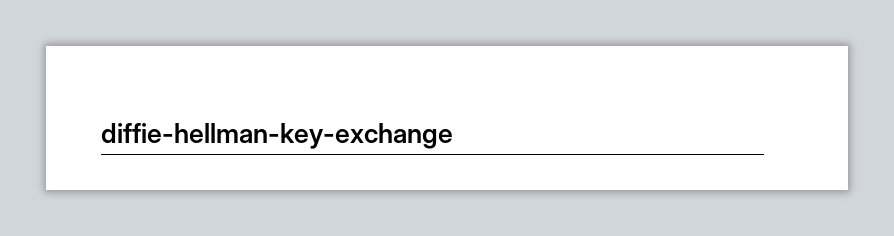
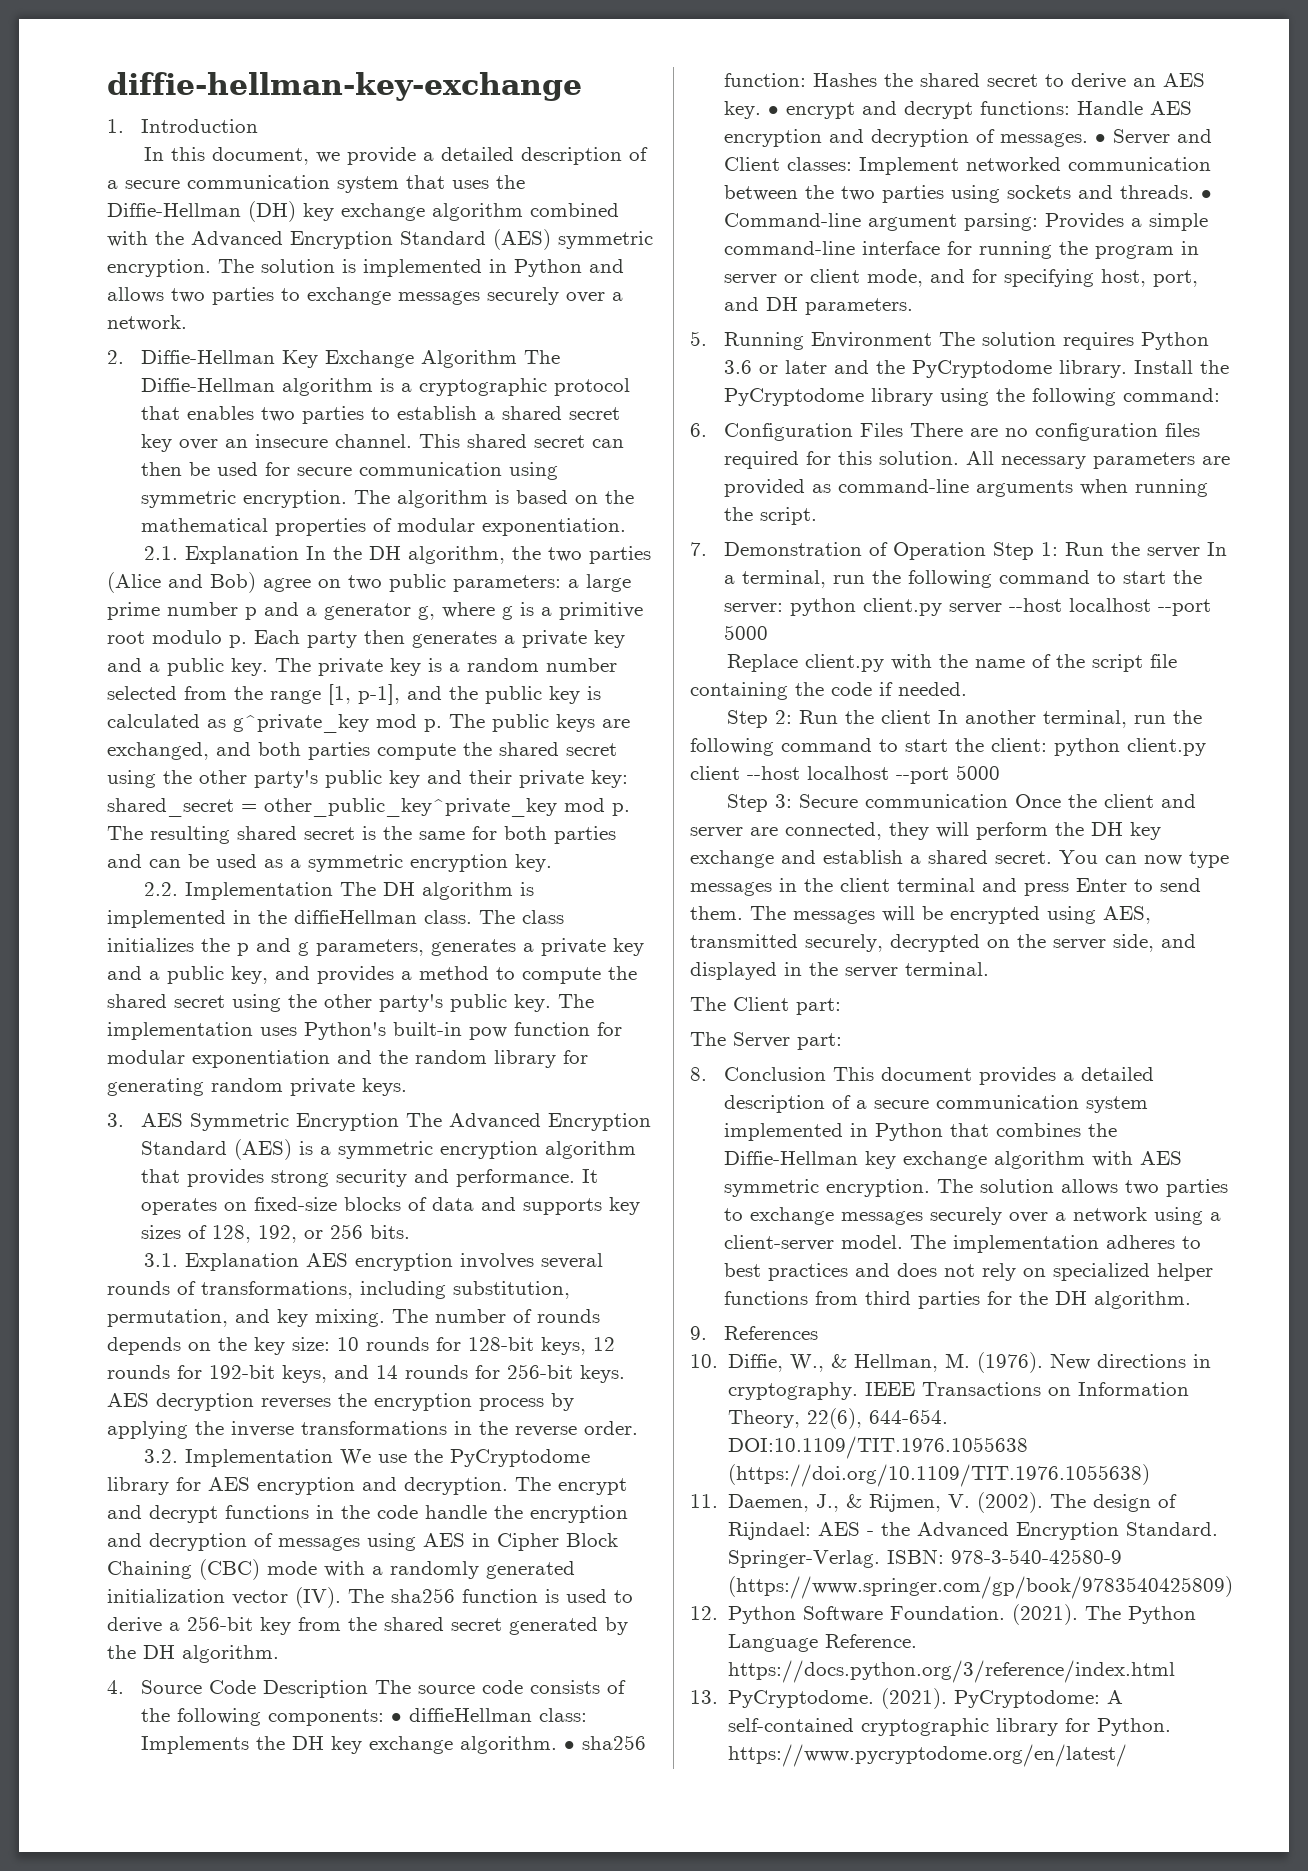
+ 1. Introduction
+ In this document, we provide a detailed description of a secure communication system that uses the Diffie-Hellman (DH) key exchange algorithm combined with the Advanced Encryption Standard (AES) symmetric encryption. The solution is implemented in Python and allows two parties to exchange messages securely over a network.
+ 2. Diffie-Hellman Key Exchange Algorithm The Diffie-Hellman algorithm is a cryptographic protocol that enables two parties to establish a shared secret key over an insecure channel. This shared secret can then be used for secure communication using symmetric encryption. The algorithm is based on the mathematical properties of modular exponentiation.
+ 2.1. Explanation In the DH algorithm, the two parties (Alice and Bob) agree on two public parameters: a large prime number p and a generator g, where g is a primitive root modulo p. Each party then generates a private key and a public key. The private key is a random number selected from the range [1, p-1], and the public key is calculated as g^private_key mod p. The public keys are exchanged, and both parties compute the shared secret using the other party's public key and their private key: shared_secret = other_public_key^private_key mod p. The resulting shared secret is the same for both parties and can be used as a symmetric encryption key.
+ 2.2. Implementation The DH algorithm is implemented in the diffieHellman class. The class initializes the p and g parameters, generates a private key and a public key, and provides a method to compute the shared secret using the other party's public key. The implementation uses Python's built-in pow function for modular exponentiation and the random library for generating random private keys.
+ 3. AES Symmetric Encryption The Advanced Encryption Standard (AES) is a symmetric encryption algorithm that provides strong security and performance. It operates on fixed-size blocks of data and supports key sizes of 128, 192, or 256 bits.
+ 3.1. Explanation AES encryption involves several rounds of transformations, including substitution, permutation, and key mixing. The number of rounds depends on the key size: 10 rounds for 128-bit keys, 12 rounds for 192-bit keys, and 14 rounds for 256-bit keys. AES decryption reverses the encryption process by applying the inverse transformations in the reverse order.
+ 3.2. Implementation We use the PyCryptodome library for AES encryption and decryption. The encrypt and decrypt functions in the code handle the encryption and decryption of messages using AES in Cipher Block Chaining (CBC) mode with a randomly generated initialization vector (IV). The sha256 function is used to derive a 256-bit key from the shared secret generated by the DH algorithm.
+ 4. Source Code Description The source code consists of the following components: • diffieHellman class: Implements the DH key exchange algorithm. • sha256 function: Hashes the shared secret to derive an AES key. • encrypt and decrypt functions: Handle AES encryption and decryption of messages. • Server and Client classes: Implement networked communication between the two parties using sockets and threads. • Command-line argument parsing: Provides a simple command-line interface for running the program in server or client mode, and for specifying host, port, and DH parameters.
+ 5. Running Environment The solution requires Python 3.6 or later and the PyCryptodome library. Install the PyCryptodome library using the following command:
+ 6. Configuration Files There are no configuration files required for this solution. All necessary parameters are provided as command-line arguments when running the script.
+ 7. Demonstration of Operation Step 1: Run the server In a terminal, run the following command to start the server: python client.py server --host localhost --port 5000
+ Replace client.py with the name of the script file containing the code if needed.
+ Step 2: Run the client In another terminal, run the following command to start the client: python client.py client --host localhost --port 5000
+ Step 3: Secure communication Once the client and server are connected, they will perform the DH key exchange and establish a shared secret. You can now type messages in the client terminal and press Enter to send them. The messages will be encrypted using AES, transmitted securely, decrypted on the server side, and displayed in the server terminal.
+ The Client part:
+ The Server part:
+ 8. Conclusion This document provides a detailed description of a secure communication system implemented in Python that combines the Diffie-Hellman key exchange algorithm with AES symmetric encryption. The solution allows two parties to exchange messages securely over a network using a client-server model. The implementation adheres to best practices and does not rely on specialized helper functions from third parties for the DH algorithm.
+ 9. References
+ 10. Diffie, W., & Hellman, M. (1976). New directions in cryptography. IEEE Transactions on Information Theory, 22(6), 644-654. DOI:10.1109/TIT.1976.1055638 (https://doi.org/10.1109/TIT.1976.1055638)
+ 11. Daemen, J., & Rijmen, V. (2002). The design of Rijndael: AES - the Advanced Encryption Standard. Springer-Verlag. ISBN: 978-3-540-42580-9 (https://www.springer.com/gp/book/9783540425809)
+ 12. Python Software Foundation. (2021). The Python Language Reference. https://docs.python.org/3/reference/index.html
+ 13. PyCryptodome. (2021). PyCryptodome: A self-contained cryptographic library for Python. https://www.pycryptodome.org/en/latest/

